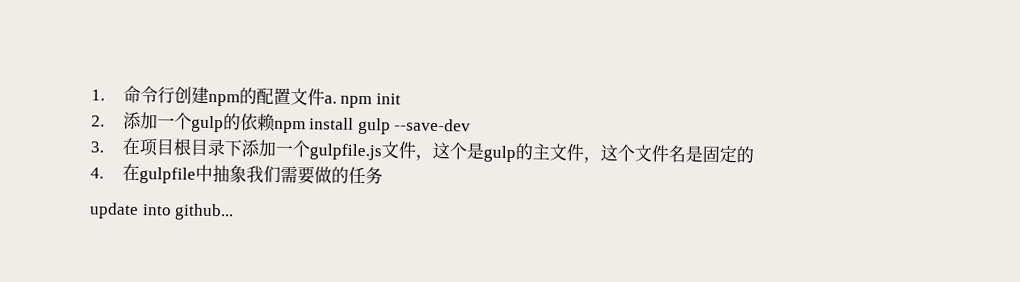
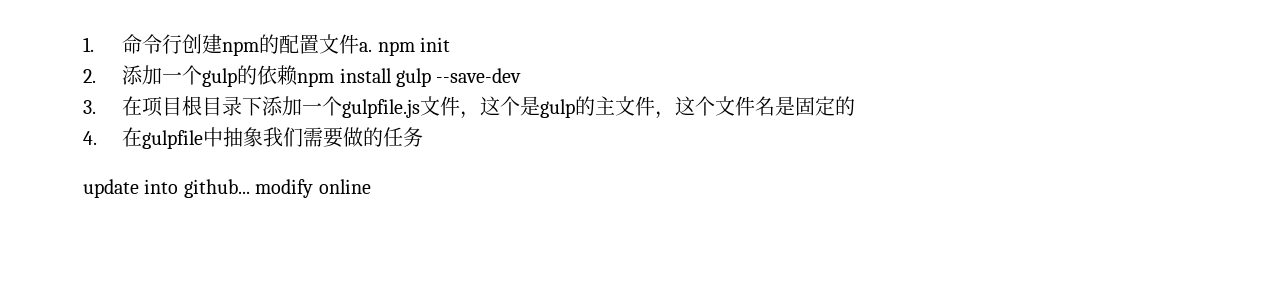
- update into github...
+ update into github... modify online

